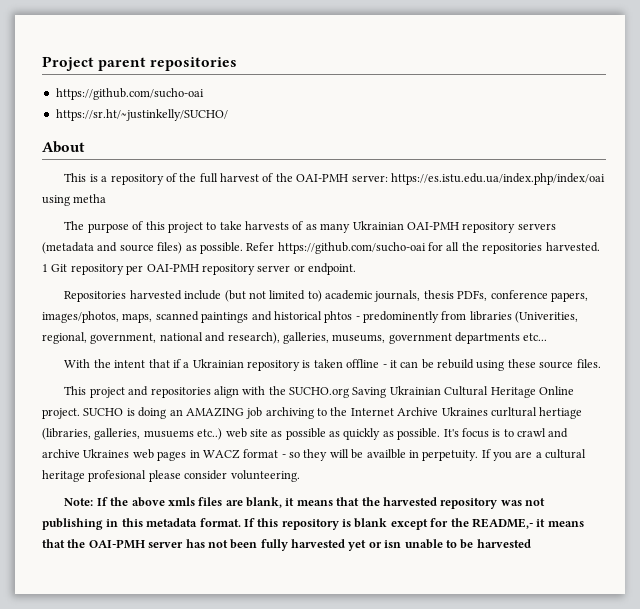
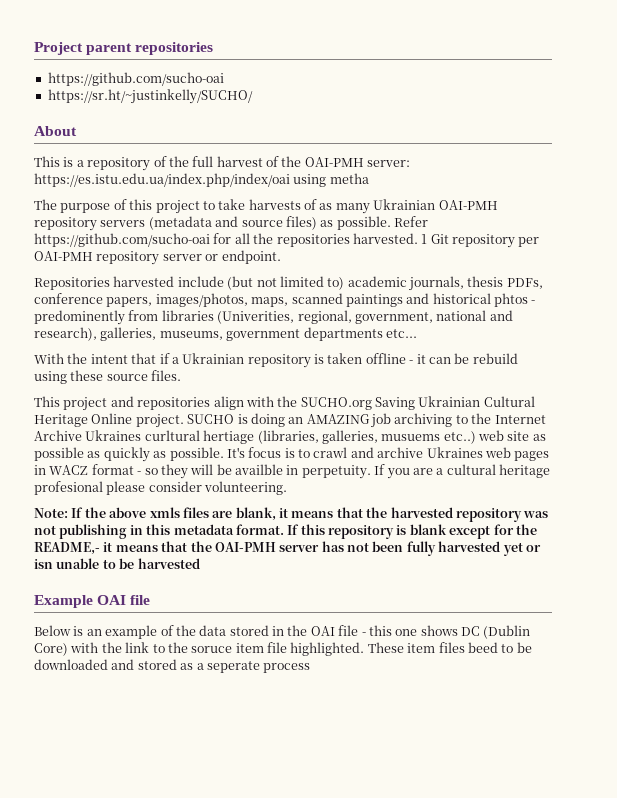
+ Example OAI file
+ Below is an example of the data stored in the OAI file - this one shows DC (Dublin Core) with the link to the soruce item file highlighted. These item files beed to be downloaded and stored as a seperate process

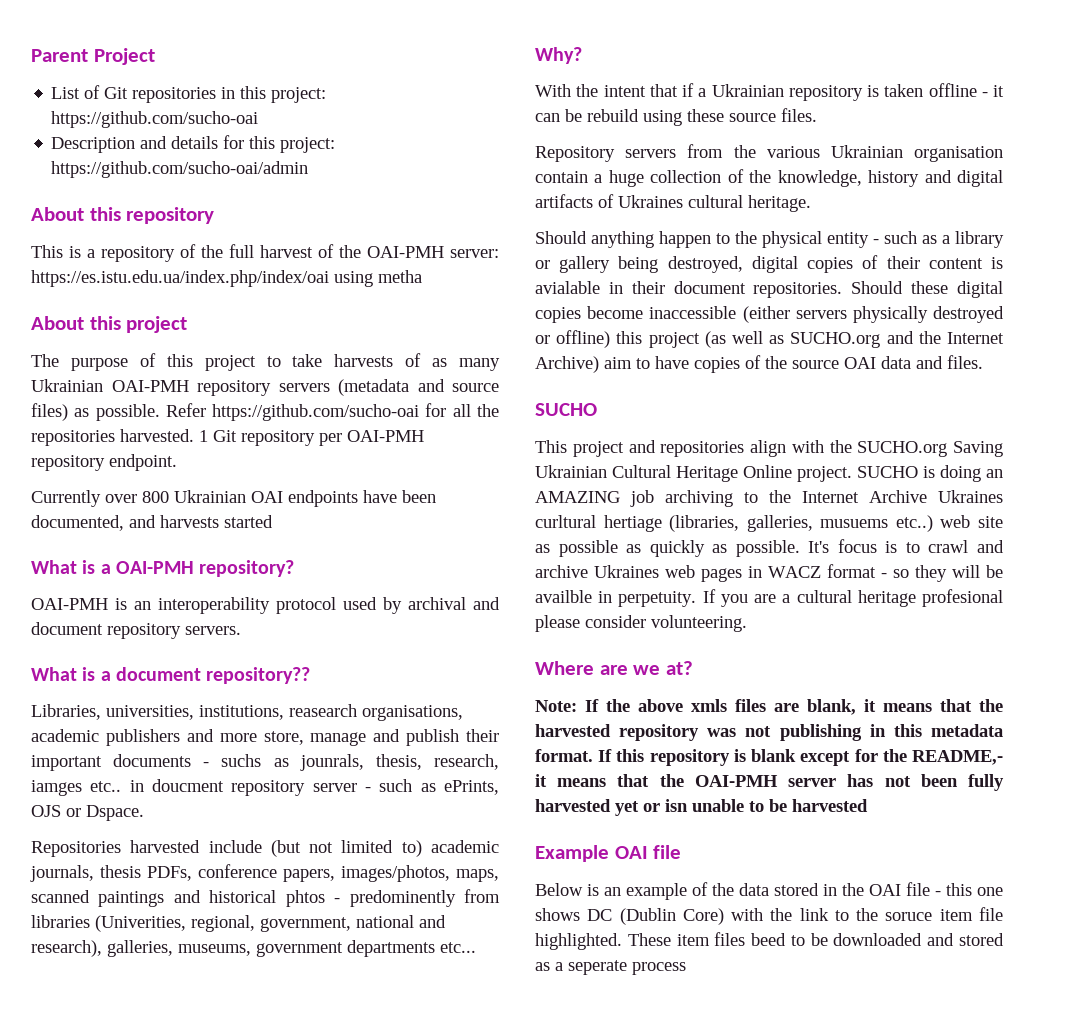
- Project parent repositories
- https://github.com/sucho-oai
- https://sr.ht/~justinkelly/SUCHO/
- About
+ Parent Project
+ List of Git repositories in this project: https://github.com/sucho-oai
+ Description and details for this project: https://github.com/sucho-oai/admin
+ About this repository
+ About this project
- 1 Git repository per OAI-PMH repository server or endpoint.
+ 1 Git repository per OAI-PMH repository endpoint.
+ Currently over 800 Ukrainian OAI endpoints have been documented, and harvests started
+ What is a OAI-PMH repository?
+ OAI-PMH is an interoperability protocol used by archival and document repository servers.
+ What is a document repository??
+ Libraries, universities, institutions, reasearch organisations, academic publishers and more store, manage and publish their important documents - suchs as jounrals, thesis, research, iamges etc.. in doucment repository server - such as ePrints, OJS or Dspace.
+ Why?
+ Repository servers from the various Ukrainian organisation contain a huge collection of the knowledge, history and digital artifacts of Ukraines cultural heritage.
+ Should anything happen to the physical entity - such as a library or gallery being destroyed, digital copies of their content is avialable in their document repositories. Should these digital copies become inaccessible (either servers physically destroyed or offline) this project (as well as SUCHO.org and the Internet Archive) aim to have copies of the source OAI data and files.
+ SUCHO
+ Where are we at?

